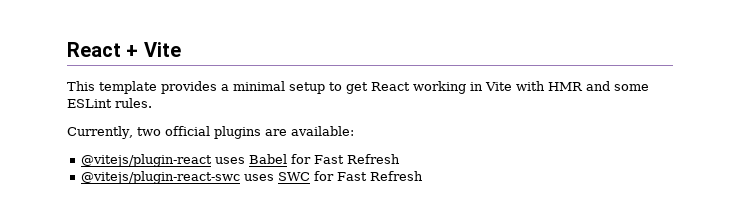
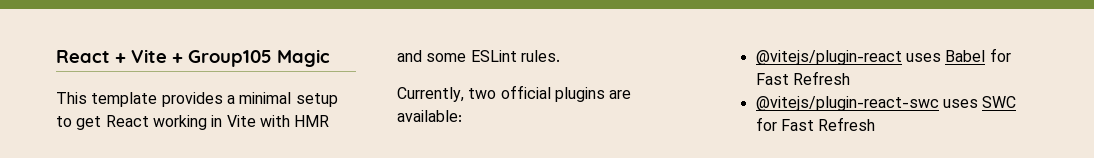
- React + Vite
+ React + Vite + Group105 Magic

